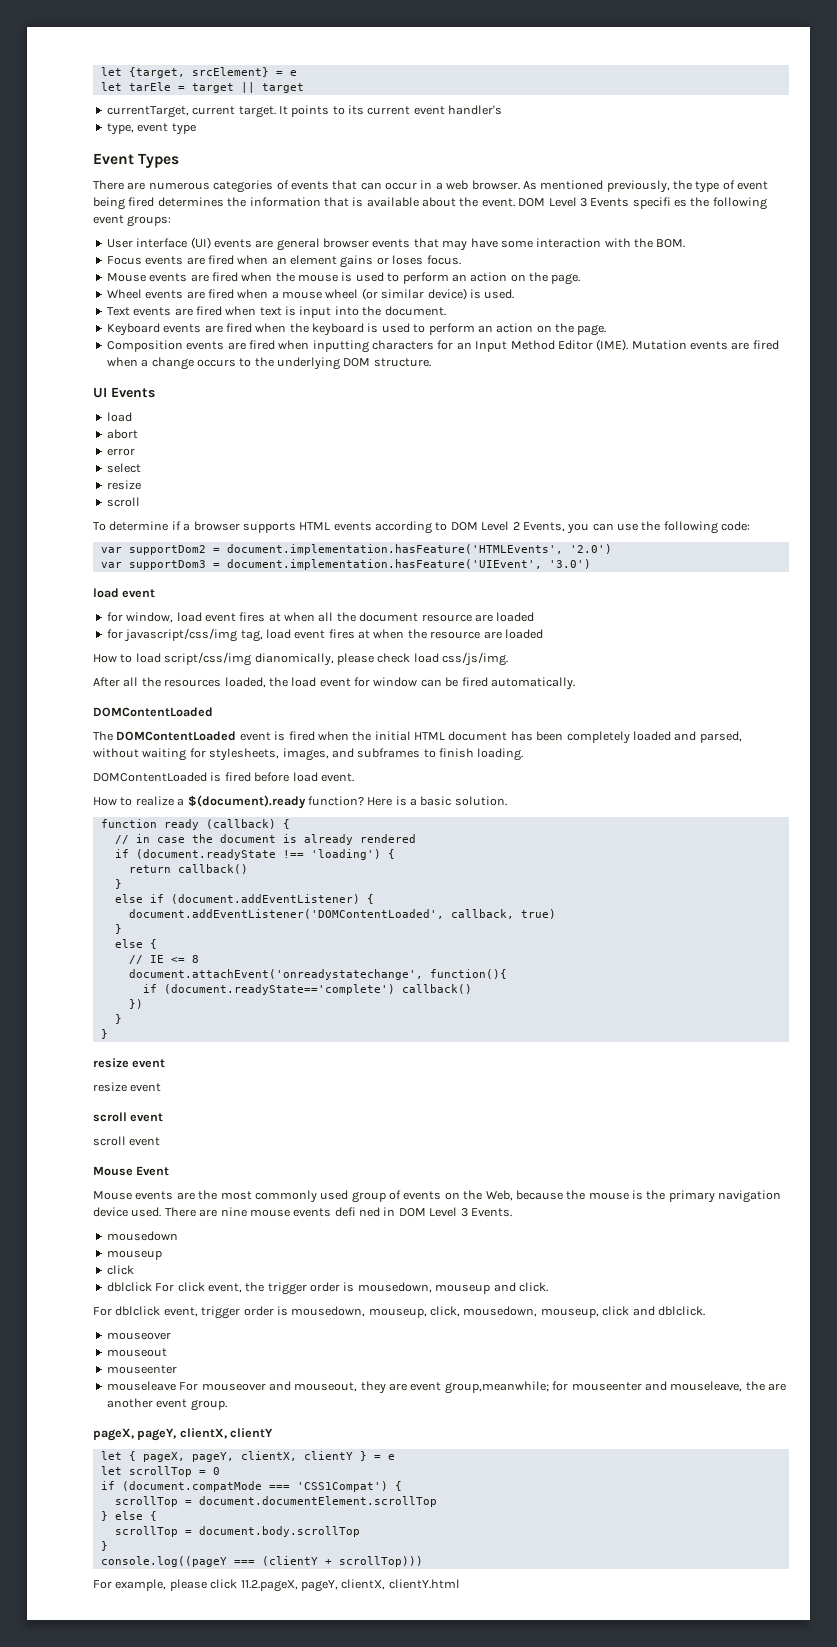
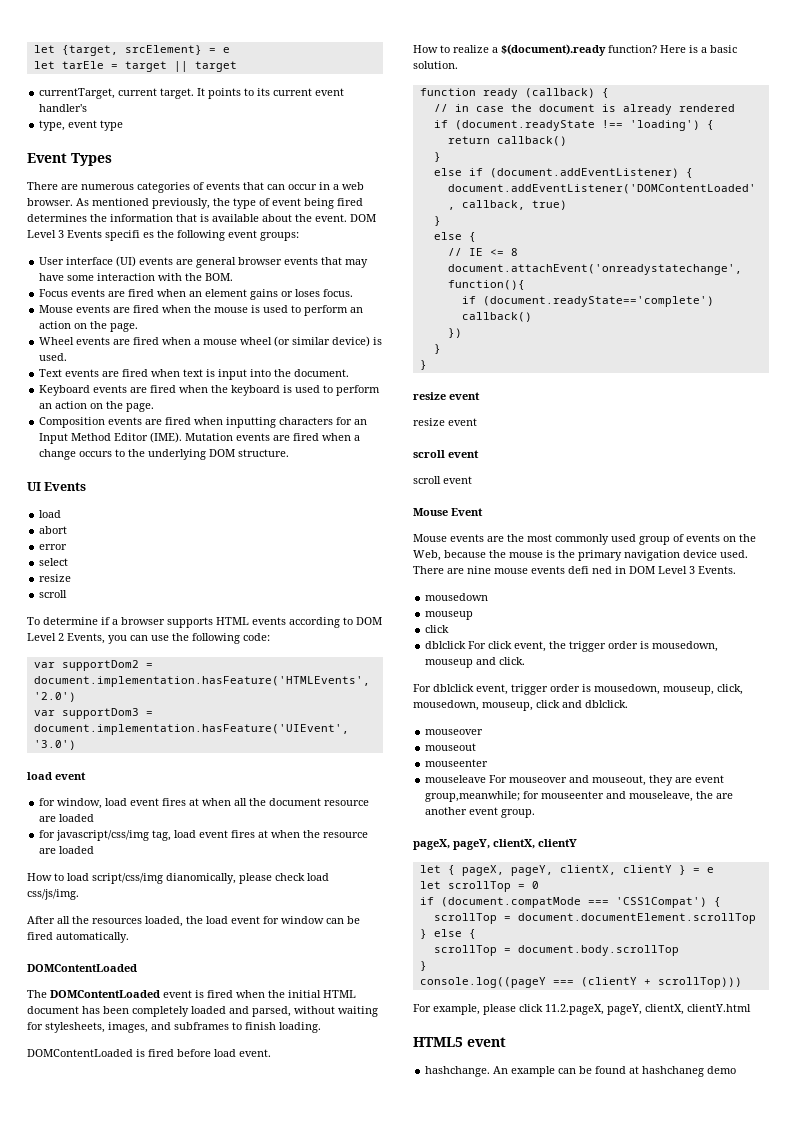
+ HTML5 event
+ hashchange. An example can be found at hashchaneg demo

